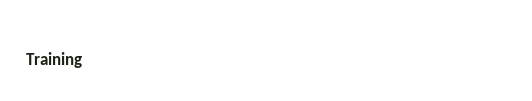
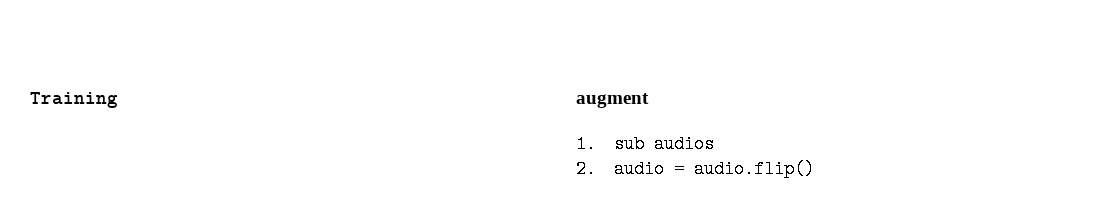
+ augment
+ 1. sub audios
+ 2. audio = audio.flip()

